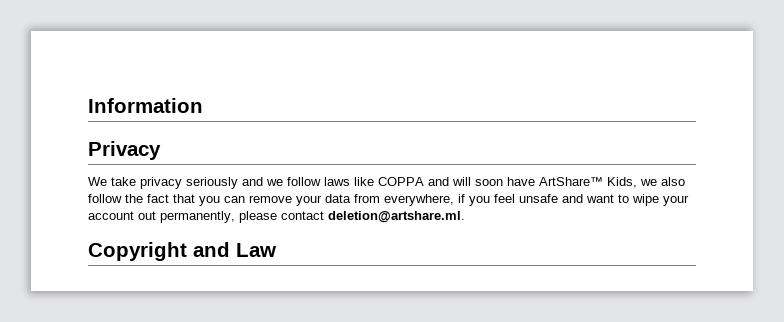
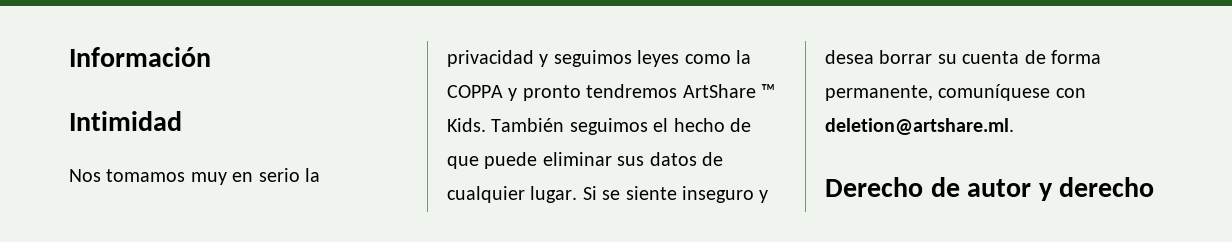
- Information
- Privacy
- We take privacy seriously and we follow laws like COPPA and will soon have ArtShare™ Kids, we also follow the fact that you can remove your data from everywhere, if you feel unsafe and want to wipe your account out permanently, please contact deletion@artshare.ml.
- Copyright and Law
+ Información
+ Intimidad
+ Nos tomamos muy en serio la privacidad y seguimos leyes como la COPPA y pronto tendremos ArtShare ™ Kids. También seguimos el hecho de que puede eliminar sus datos de cualquier lugar. Si se siente inseguro y desea borrar su cuenta de forma permanente, comuníquese con deletion@artshare.ml.
+ Derecho de autor y derecho

